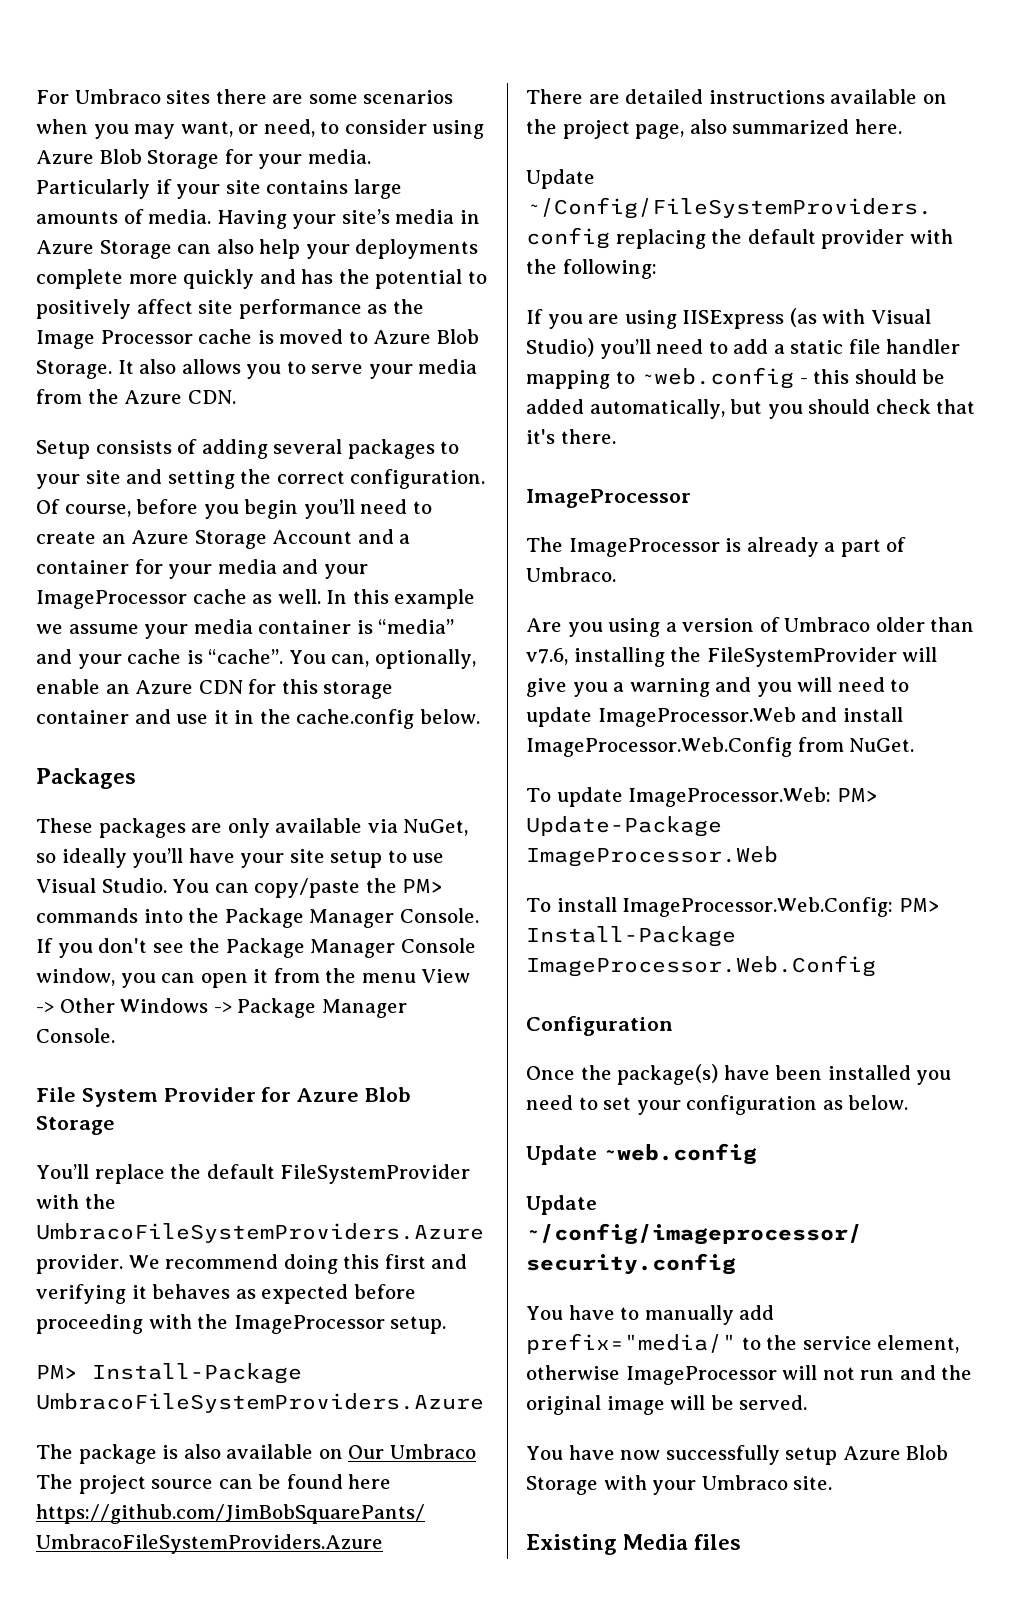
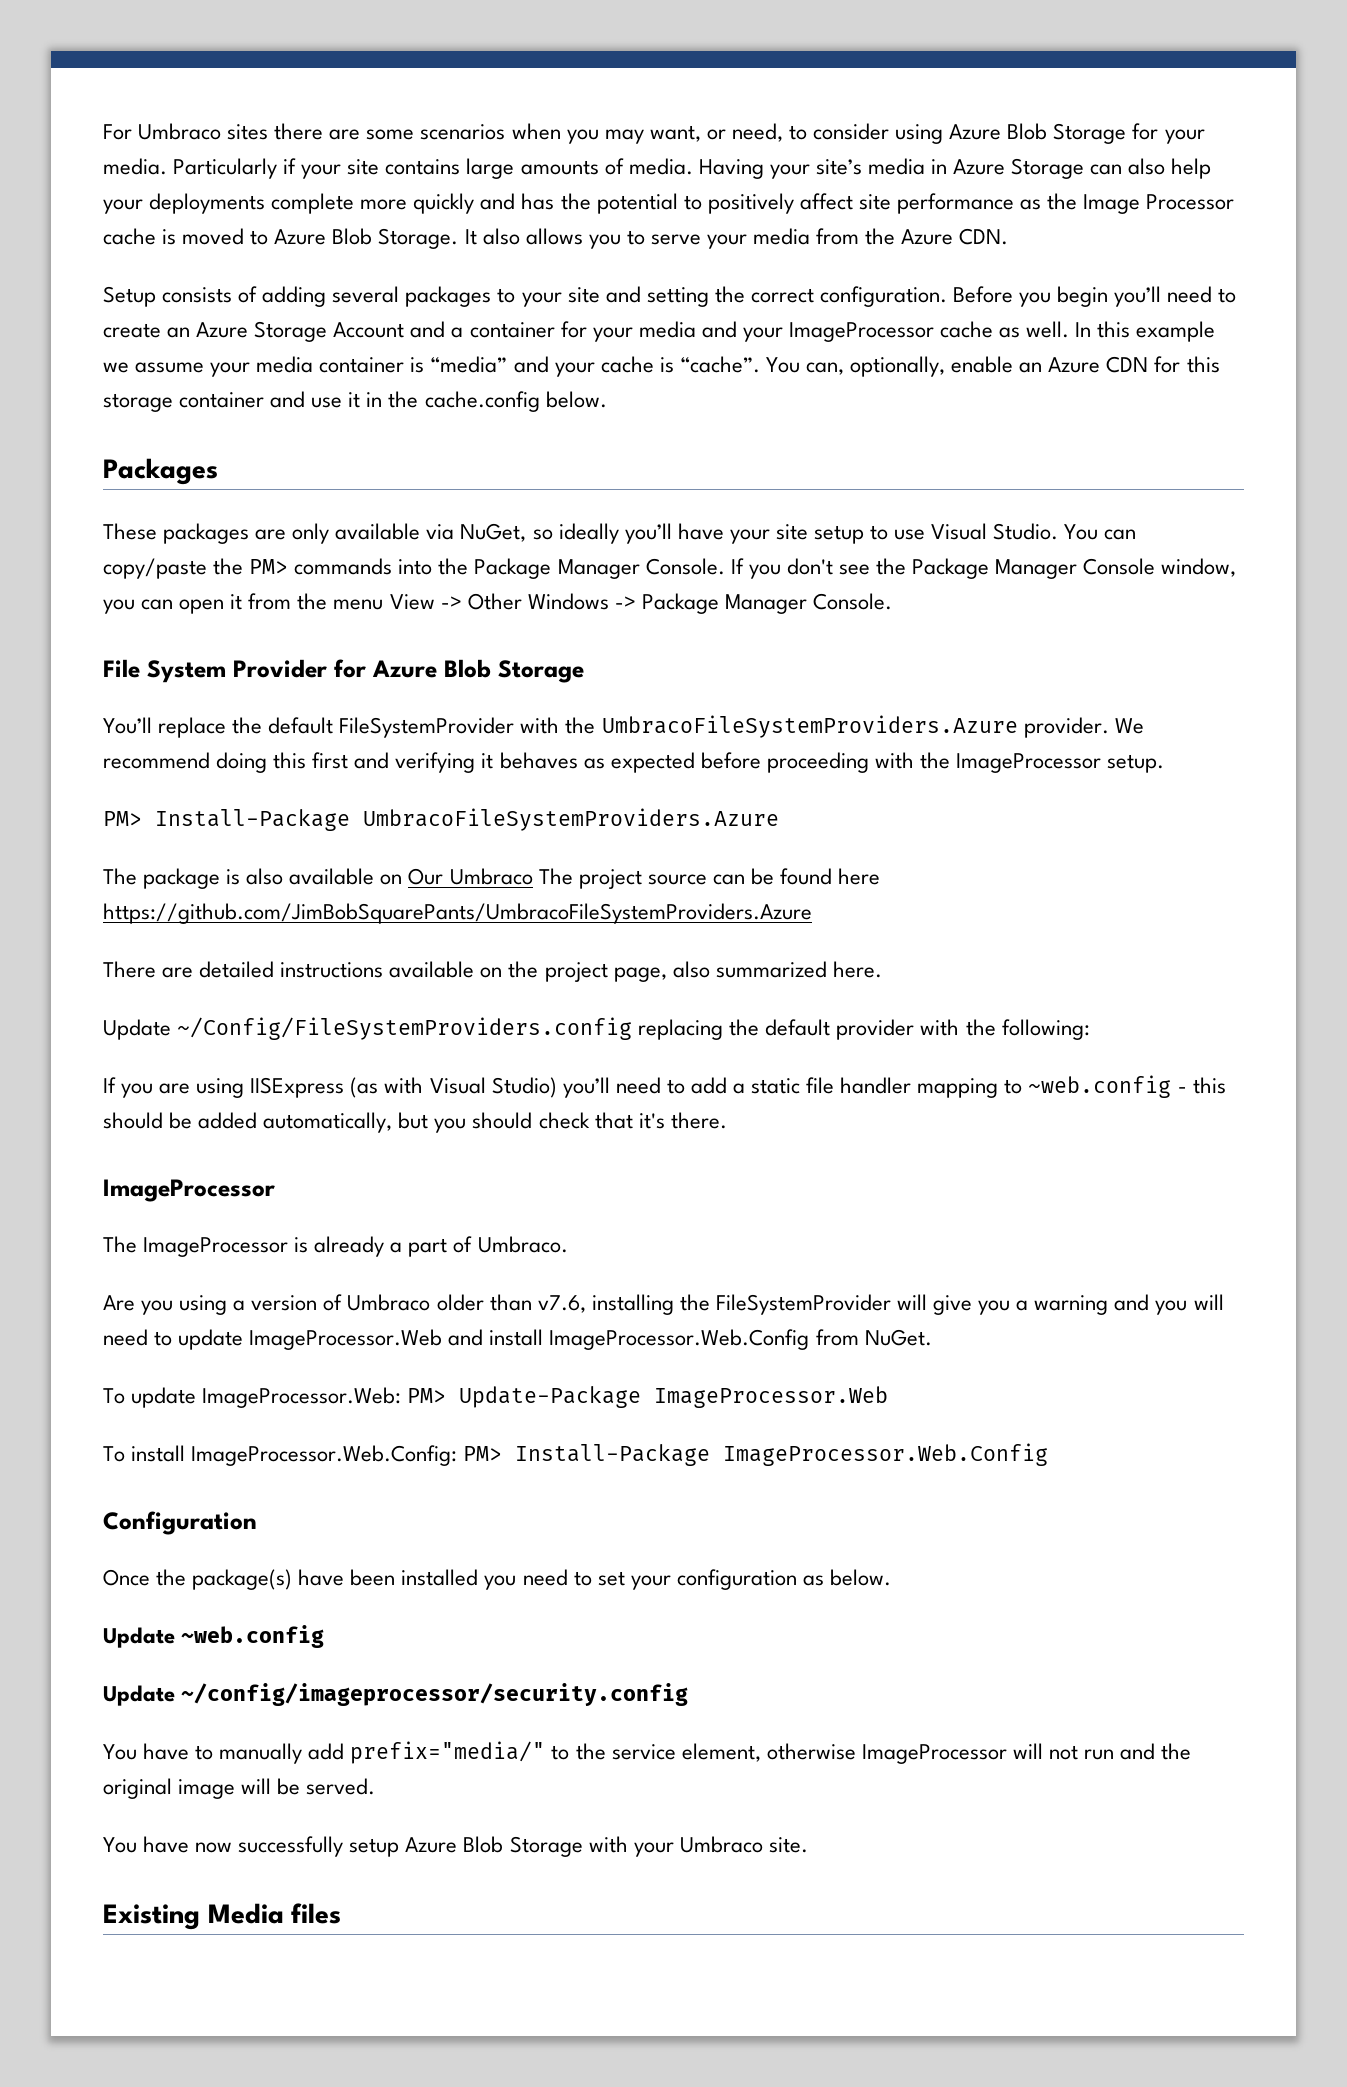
- Of course, before you begin you’ll need to create an Azure Storage Account and a container for your media and your ImageProcessor cache as well.
+ Before you begin you’ll need to create an Azure Storage Account and a container for your media and your ImageProcessor cache as well.

